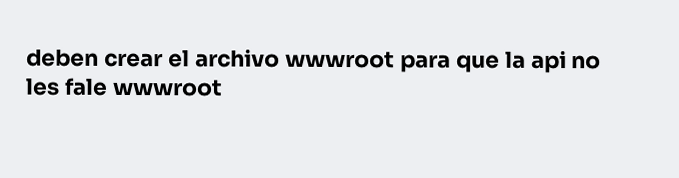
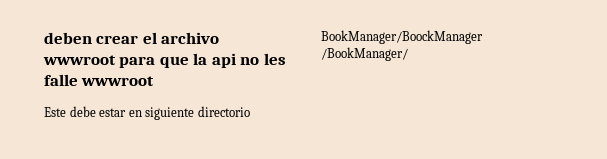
- deben crear el archivo wwwroot para que la api no les fale wwwroot
+ deben crear el archivo wwwroot para que la api no les falle wwwroot
+ Este debe estar en siguiente directorio BookManager/BoockManager /BookManager/

